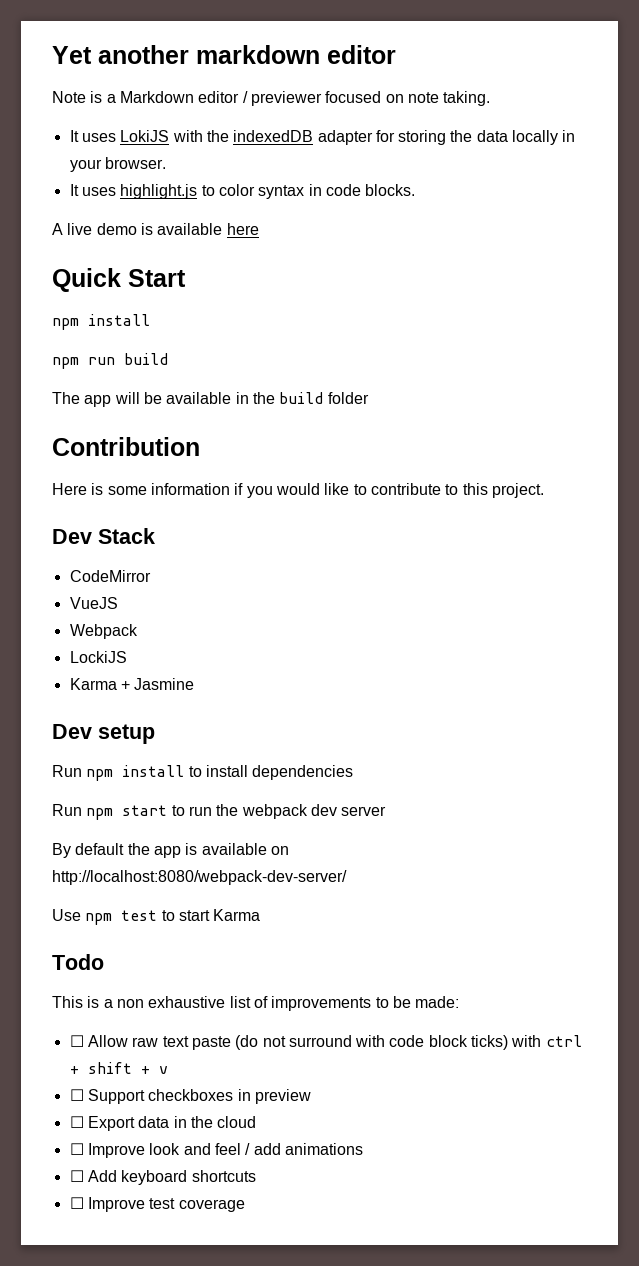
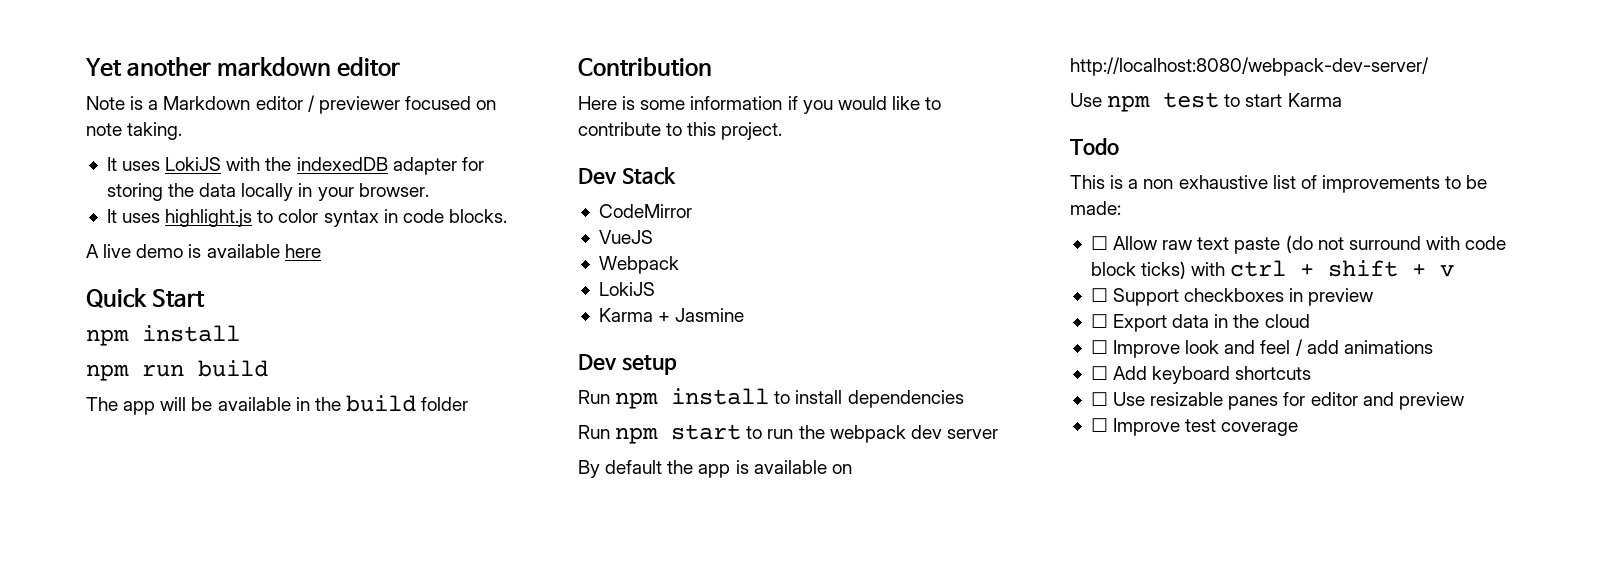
  Webpack
- LockiJS
+ LokiJS
+ ☐ Use resizable panes for editor and preview

